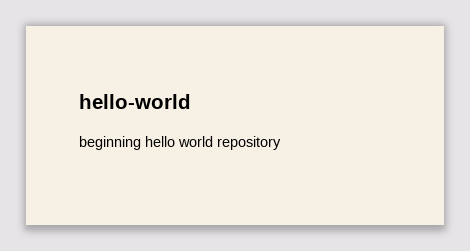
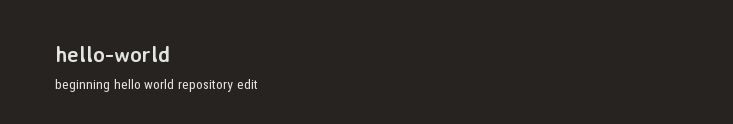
- beginning hello world repository
+ beginning hello world repository edit

